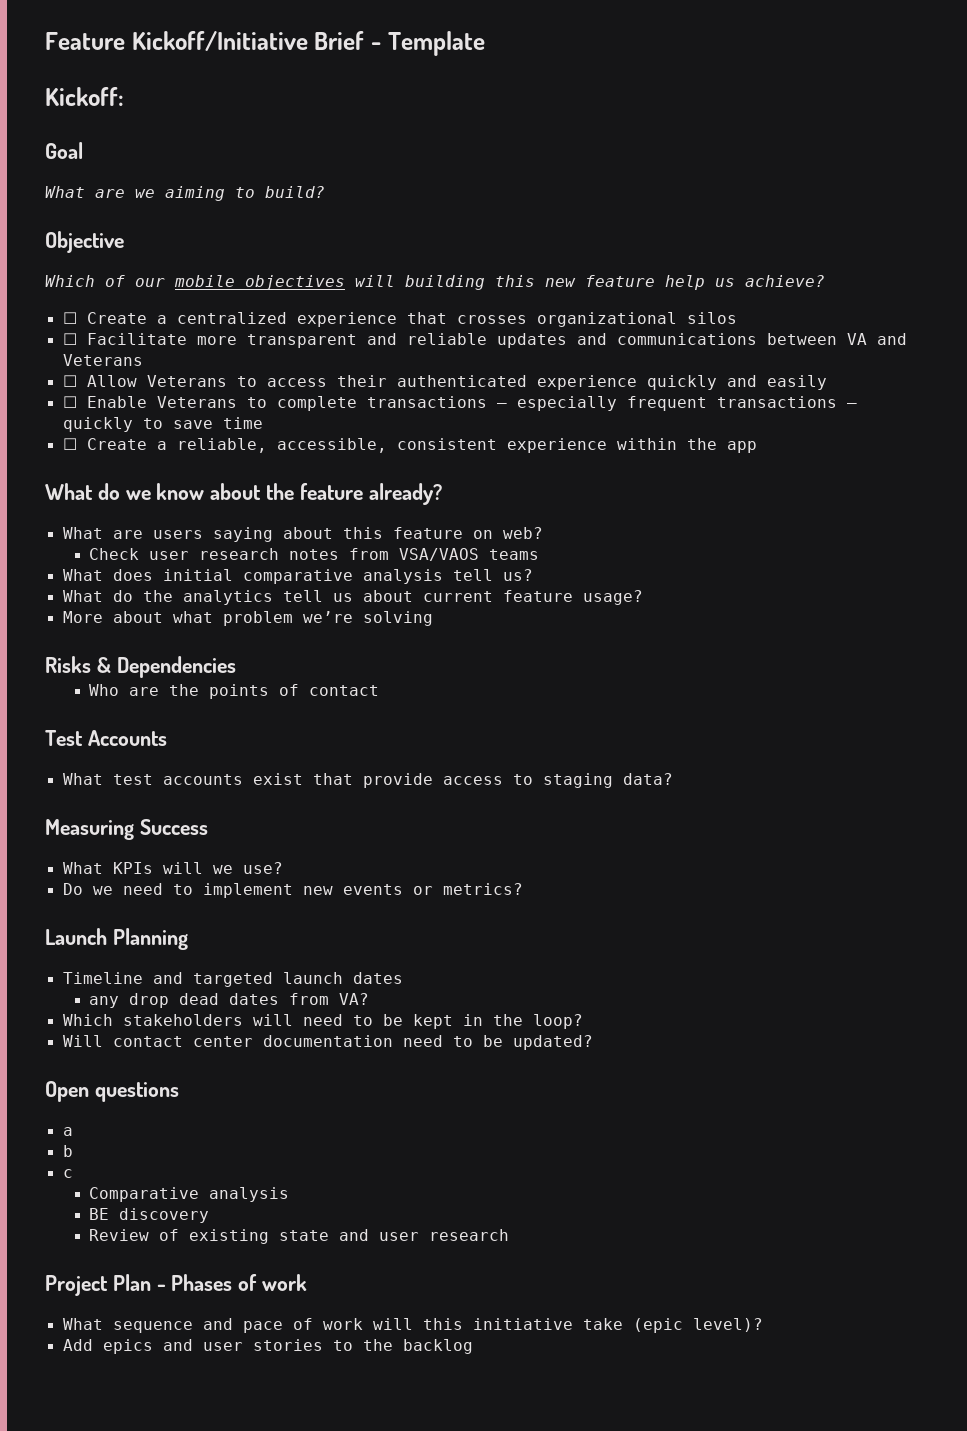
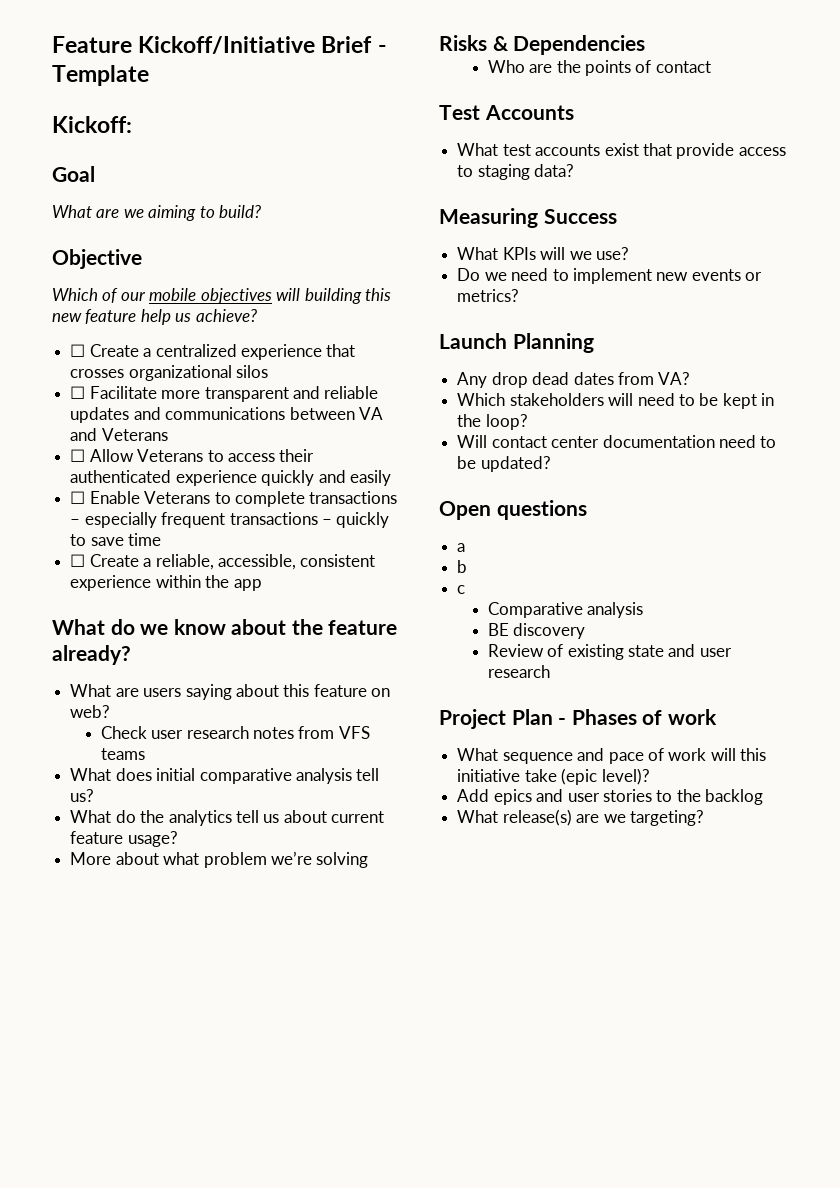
- Check user research notes from VSA/VAOS teams
+ Check user research notes from VFS teams
- Timeline and targeted launch dates
- any drop dead dates from VA?
+ Any drop dead dates from VA?
+ What release(s) are we targeting?

